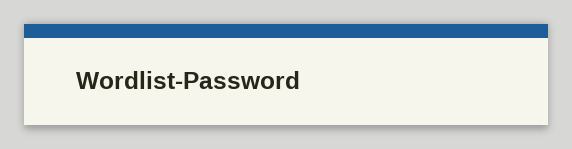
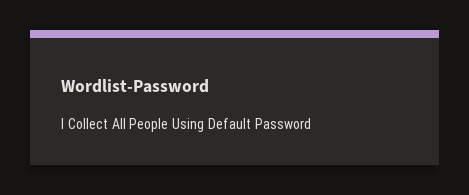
+ I Collect All People Using Default Password

